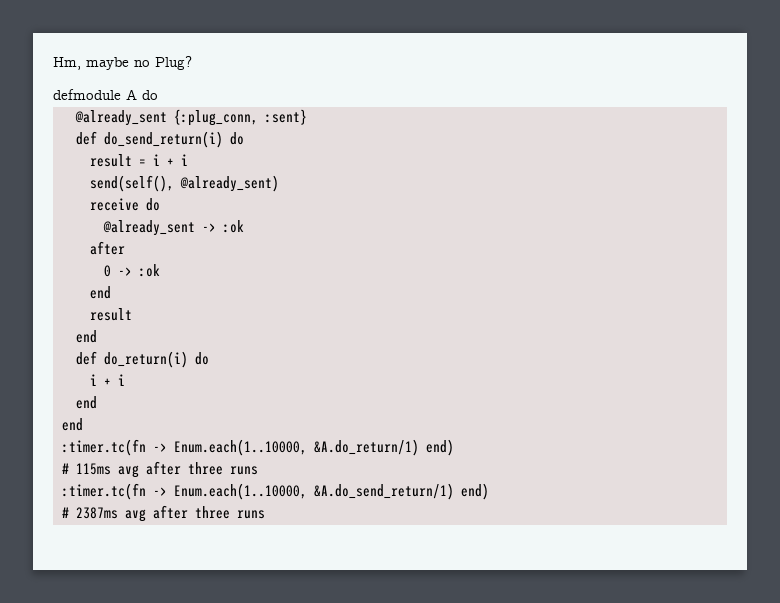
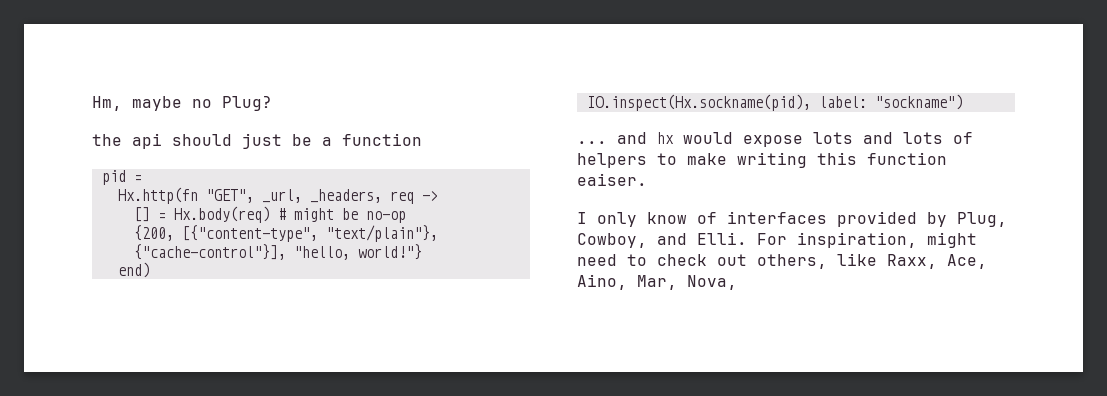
- defmodule A do
- @already_sent {:plug_conn, :sent}
- def do_send_return(i) do
- result = i + i
- send(self(), @already_sent)
- receive do
- @already_sent -> :ok
- after
- 0 -> :ok
- end
- result
- end
- def do_return(i) do
- i + i
- end
- end
- :timer.tc(fn -> Enum.each(1..10000, &A.do_return/1) end)
- # 115ms avg after three runs
- :timer.tc(fn -> Enum.each(1..10000, &A.do_send_return/1) end)
- # 2387ms avg after three runs
+ the api should just be a function
+ pid =
+ Hx.http(fn "GET", _url, _headers, req ->
+ [] = Hx.body(req) # might be no-op
+ {200, [{"content-type", "text/plain"}, {"cache-control"}], "hello, world!"}
+ end)
+ IO.inspect(Hx.sockname(pid), label: "sockname")
+ ... and hx would expose lots and lots of helpers to make writing this function eaiser.
+ I only know of interfaces provided by Plug, Cowboy, and Elli. For inspiration, might need to check out others, like Raxx, Ace, Aino, Mar, Nova,

